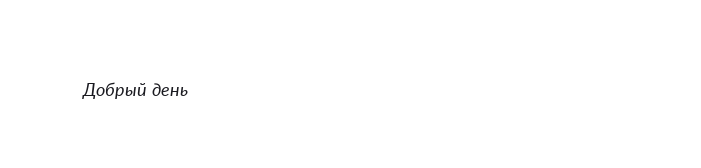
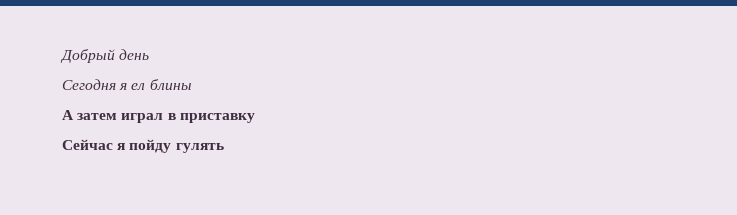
+ Сегодня я ел блины
+ А затем играл в приставку
+ Сейчас я пойду гулять

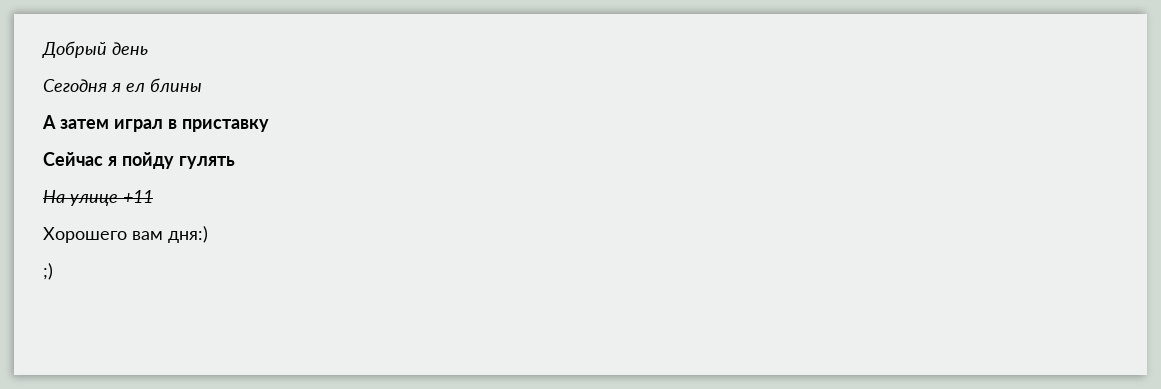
+ На улице +11
+ Хорошего вам дня:)
+ ;)

